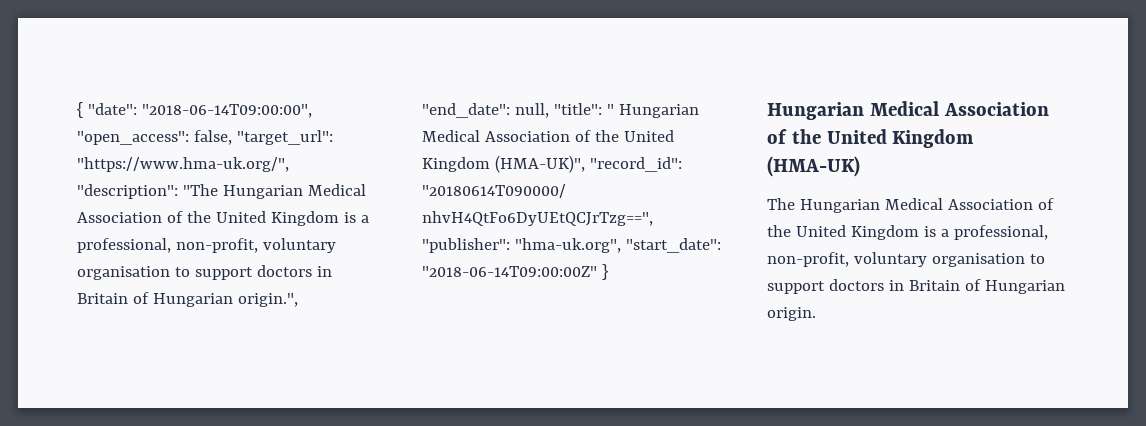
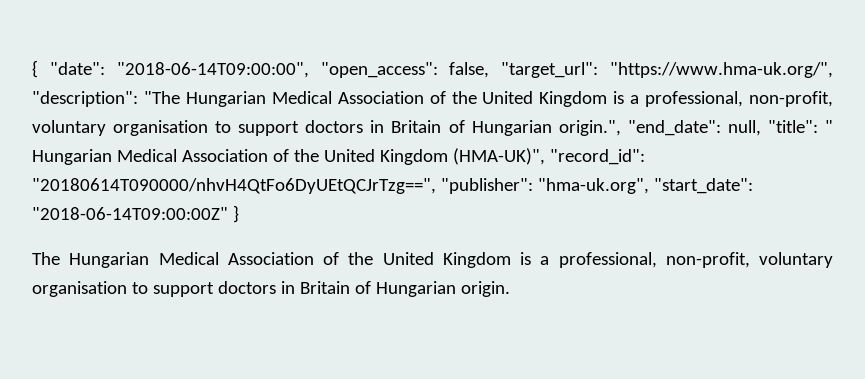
- Hungarian Medical Association of the United Kingdom (HMA-UK)

